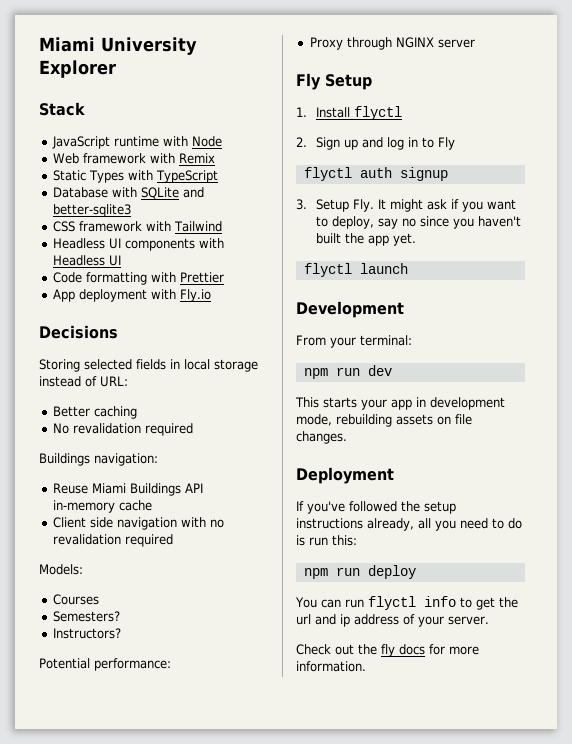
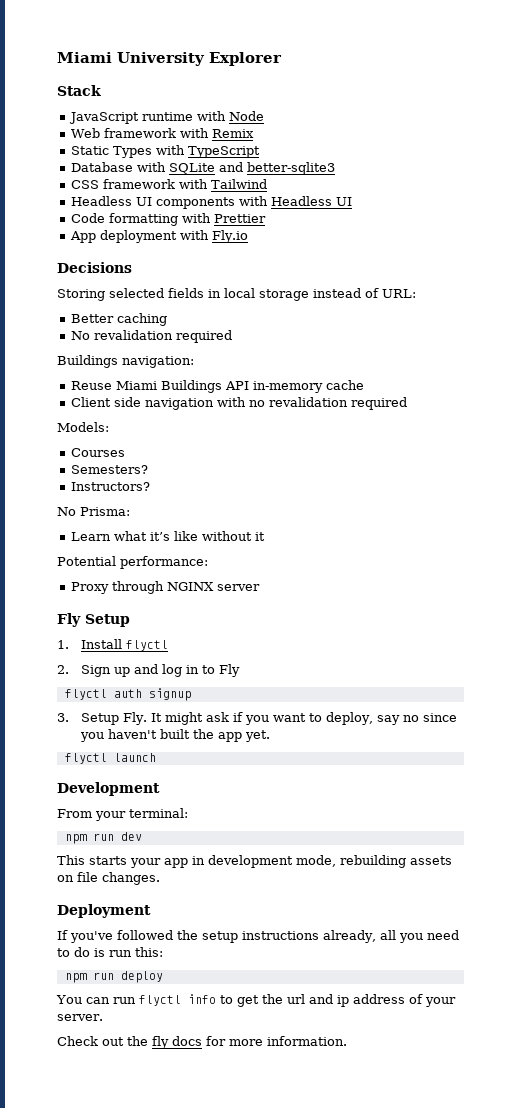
+ No Prisma:
+ Learn what it’s like without it

